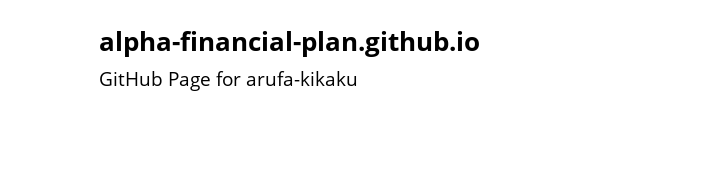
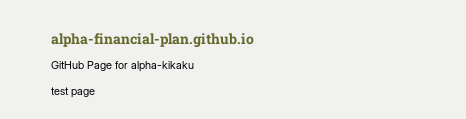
- GitHub Page for arufa-kikaku
+ GitHub Page for alpha-kikaku
+ test page

